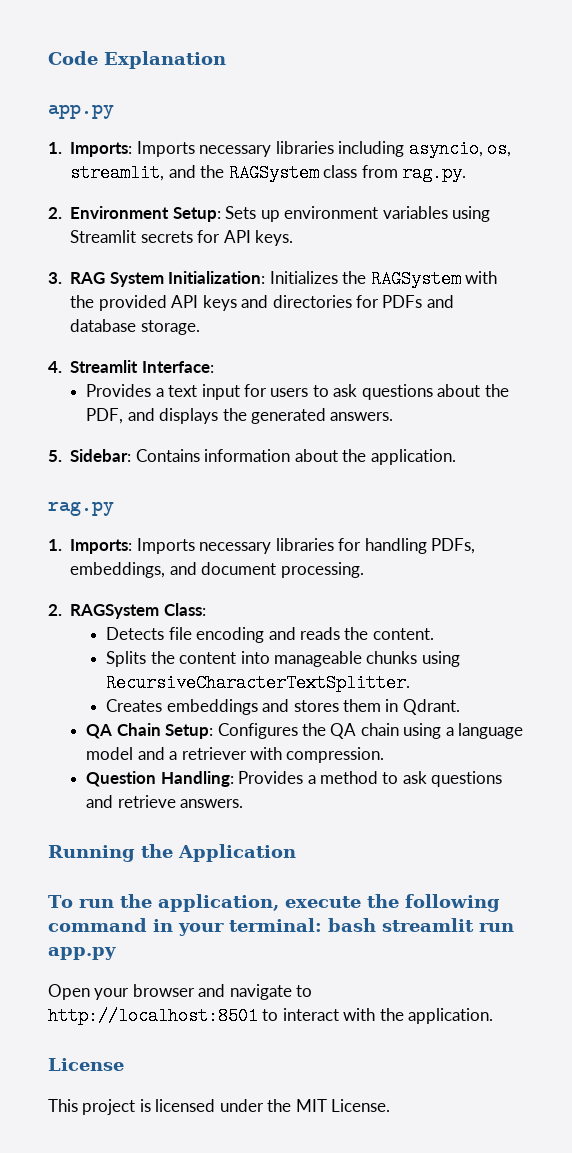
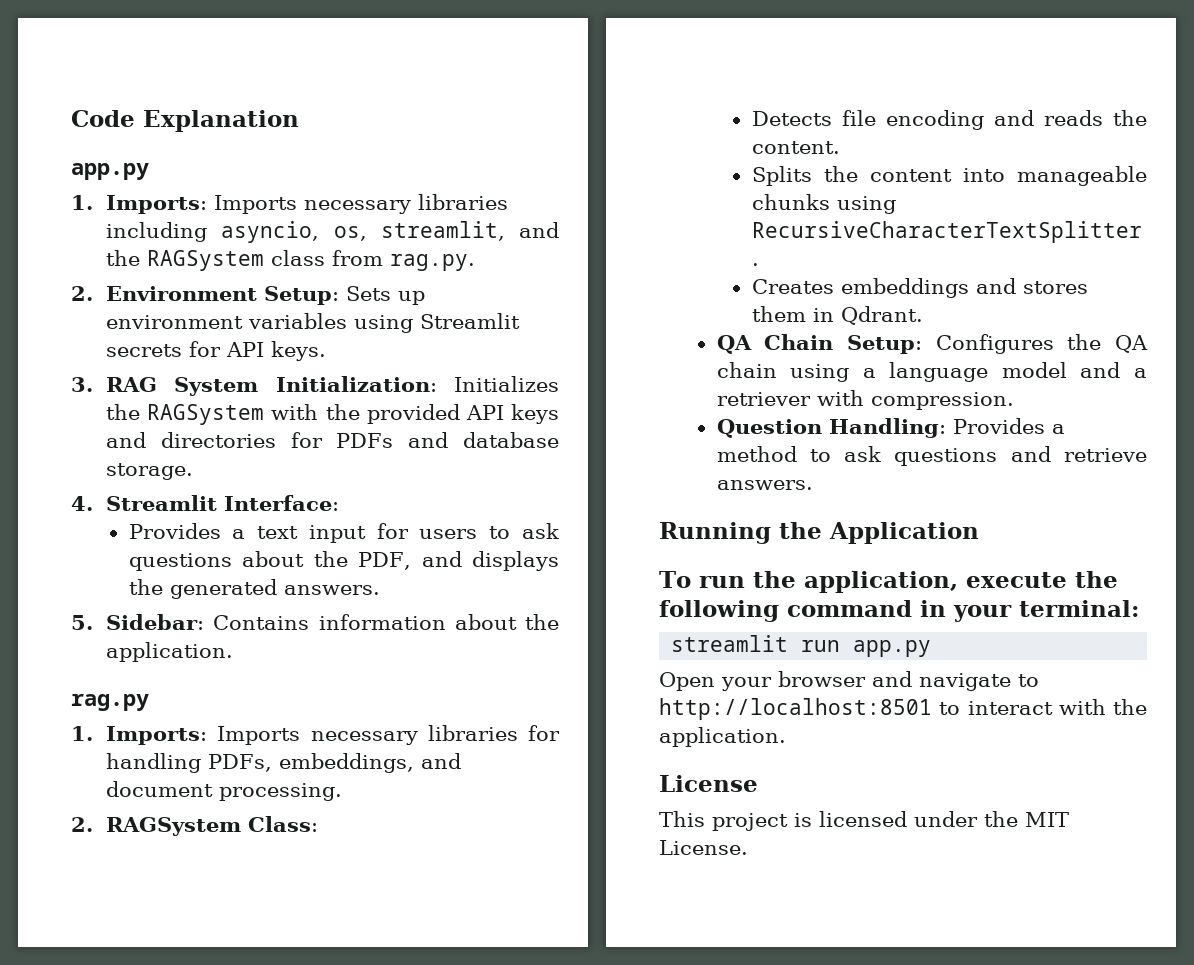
- To run the application, execute the following command in your terminal: bash streamlit run app.py
+ To run the application, execute the following command in your terminal:
+ streamlit run app.py

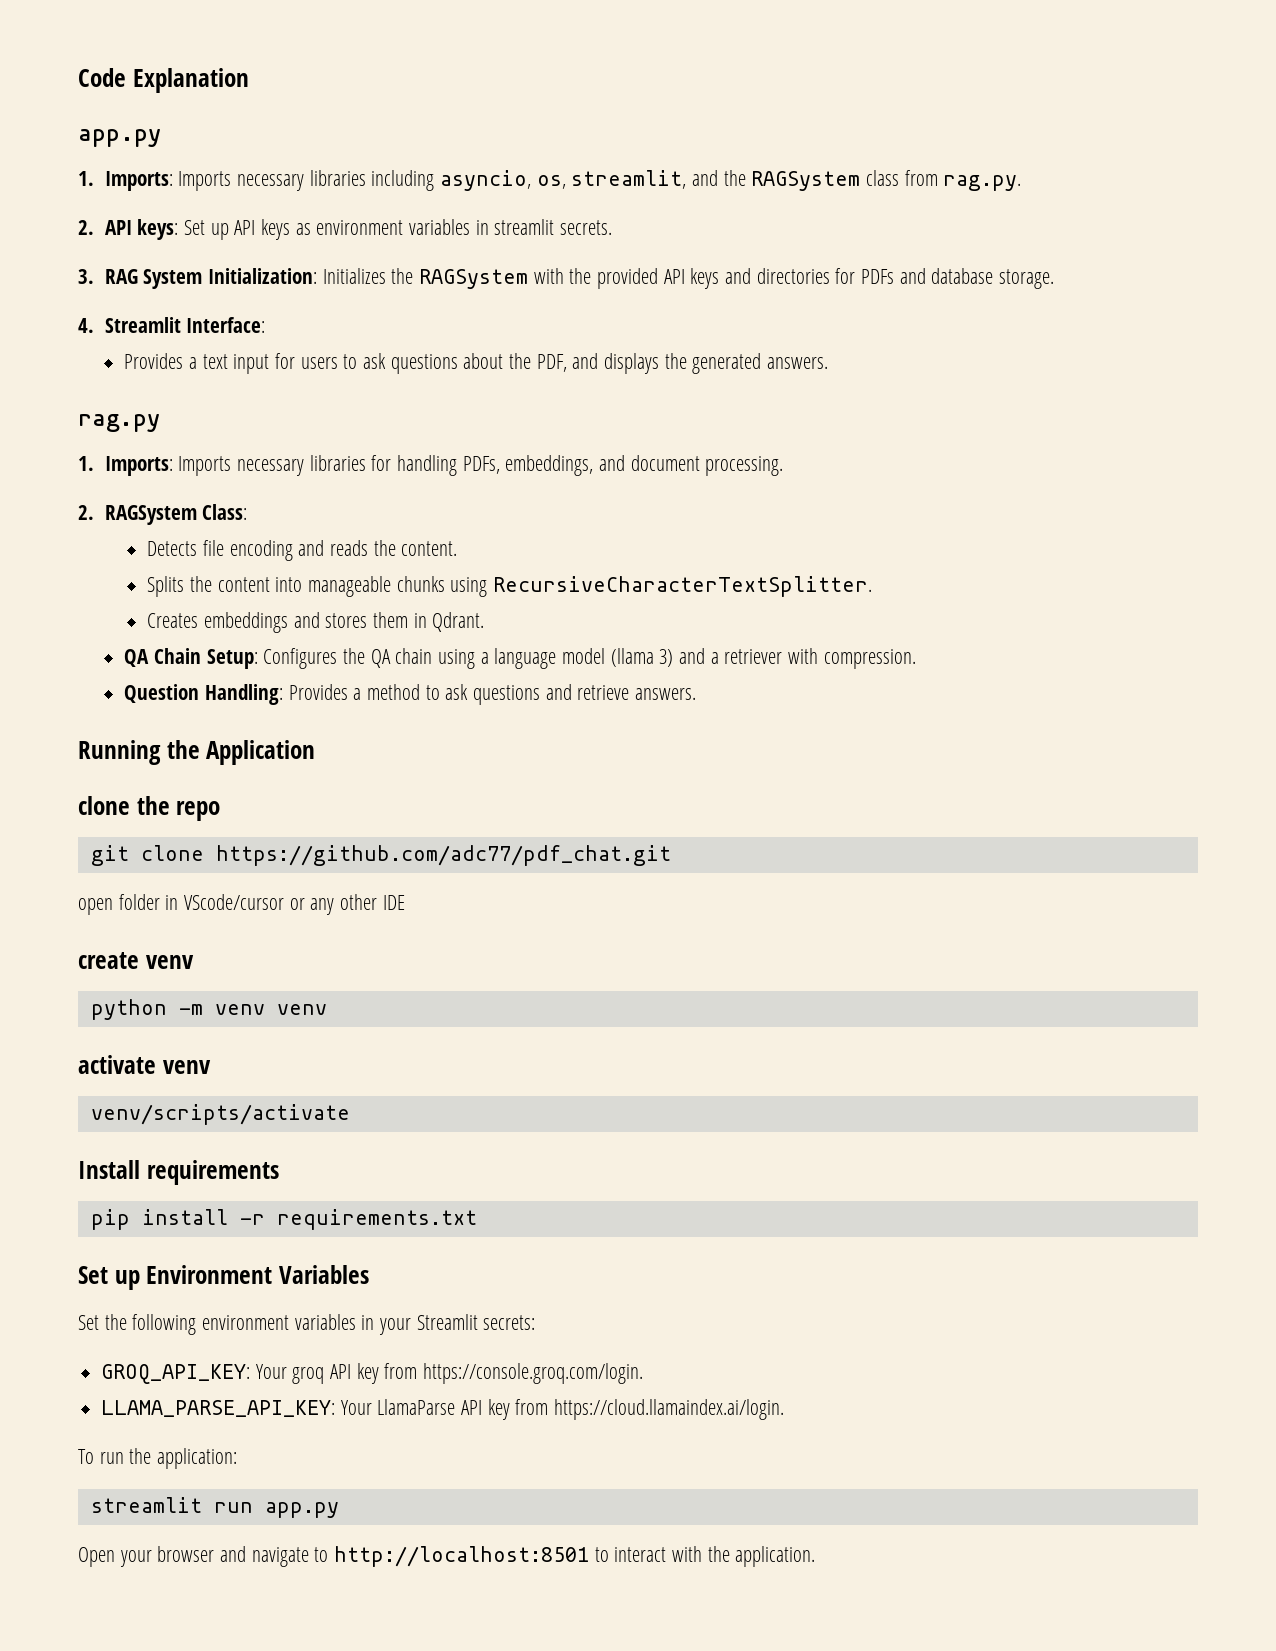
- 2. Environment Setup: Sets up environment variables using Streamlit secrets for API keys.
+ 2. API keys: Set up API keys as environment variables in streamlit secrets.
- 5. Sidebar: Contains information about the application.
- QA Chain Setup: Configures the QA chain using a language model and a retriever with compression.
+ QA Chain Setup: Configures the QA chain using a language model (llama 3) and a retriever with compression.
- To run the application, execute the following command in your terminal:
+ clone the repo
+ git clone https://github.com/adc77/pdf_chat.git
+ open folder in VScode/cursor or any other IDE
+ create venv
+ python -m venv venv
+ activate venv
+ venv/scripts/activate
+ Install requirements
+ pip install -r requirements.txt
+ Set up Environment Variables
+ Set the following environment variables in your Streamlit secrets:
+ GROQ_API_KEY: Your groq API key from https://console.groq.com/login.
+ LLAMA_PARSE_API_KEY: Your LlamaParse API key from https://cloud.llamaindex.ai/login.
+ To run the application:
- License
- This project is licensed under the MIT License.

